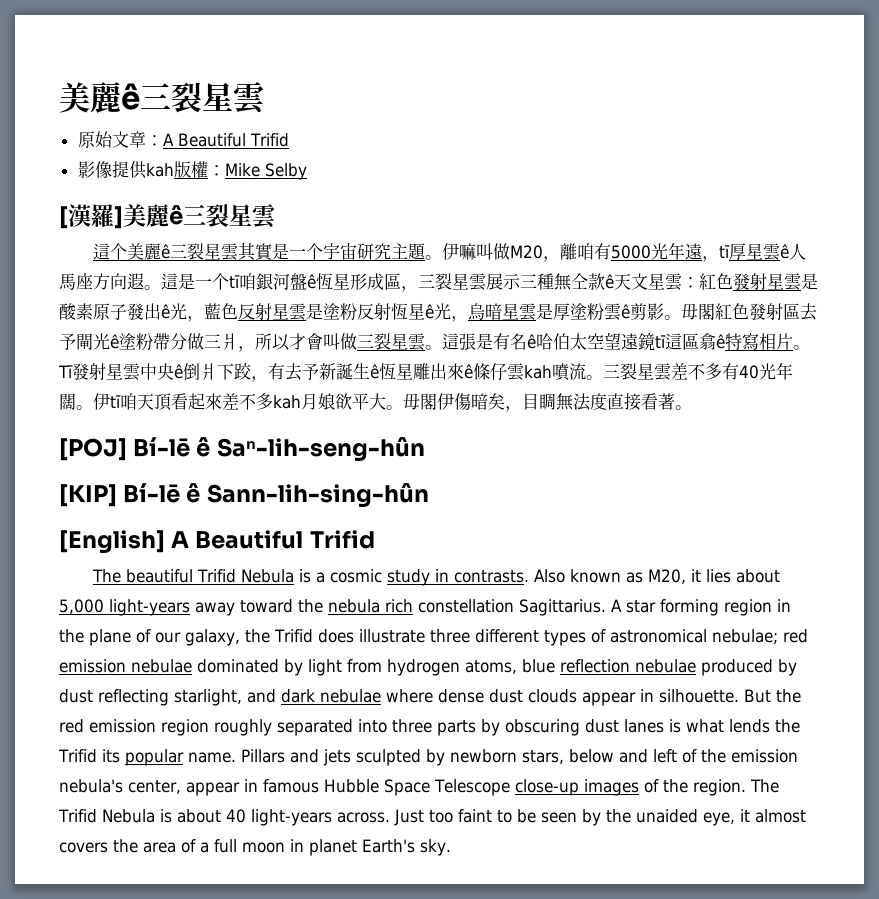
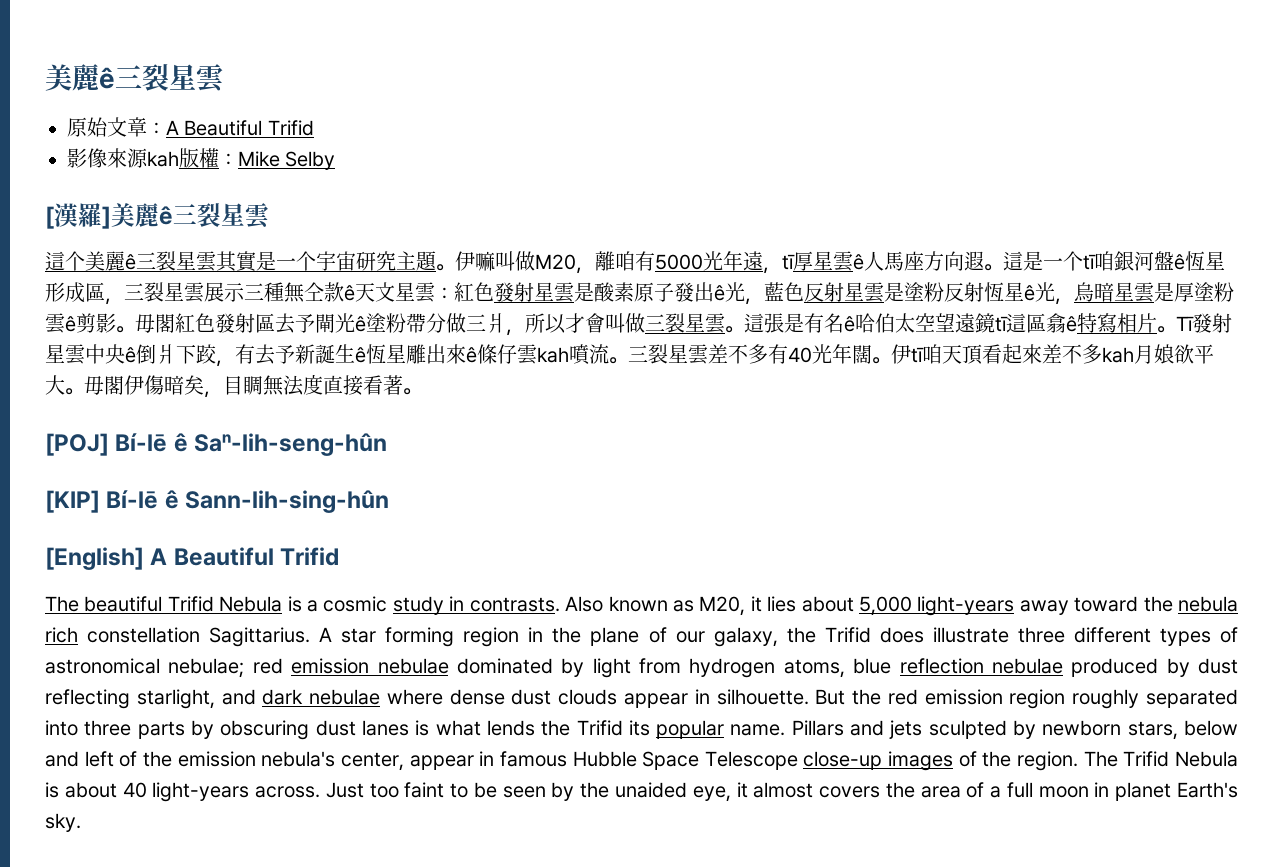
- 影像提供kah版權：Mike Selby
+ 影像來源kah版權：Mike Selby

